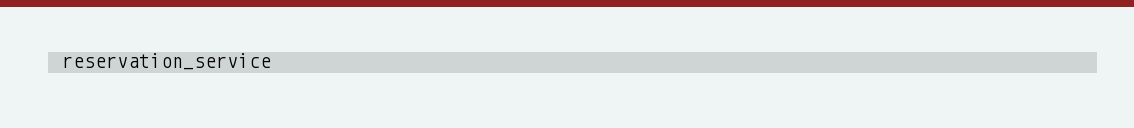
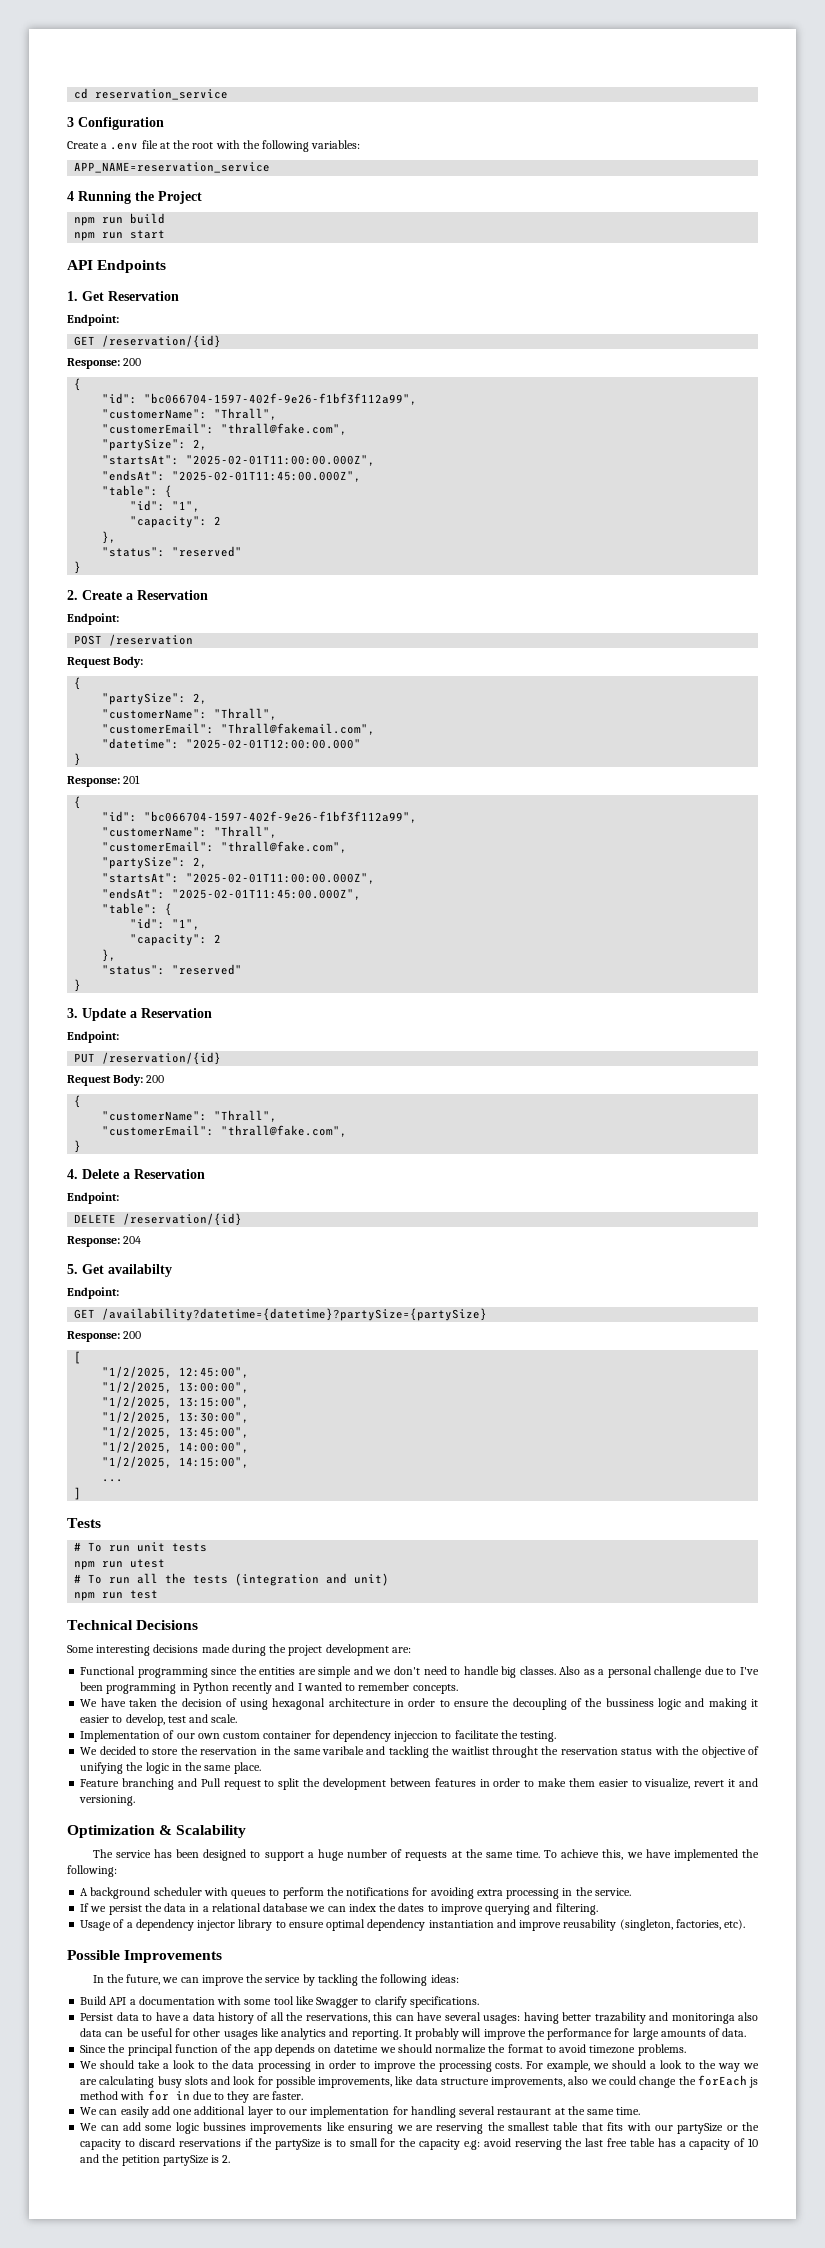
- reservation_service
+ cd reservation_service
+ 3 Configuration
+ Create a .env file at the root with the following variables:
+ APP_NAME=reservation_service
+ 4 Running the Project
+ npm run build
+ npm run start
+ API Endpoints
+ 1. Get Reservation
+ Endpoint:
+ GET /reservation/{id}
+ Response: 200
+ {
+ "id": "bc066704-1597-402f-9e26-f1bf3f112a99",
+ "customerName": "Thrall",
+ "customerEmail": "thrall@fake.com",
+ "partySize": 2,
+ "startsAt": "2025-02-01T11:00:00.000Z",
+ "endsAt": "2025-02-01T11:45:00.000Z",
+ "table": {
+ "id": "1",
+ "capacity": 2
+ },
+ "status": "reserved"
+ }
+ 2. Create a Reservation
+ Endpoint:
+ POST /reservation
+ Request Body:
+ {
+ "partySize": 2,
+ "customerName": "Thrall",
+ "customerEmail": "Thrall@fakemail.com",
+ "datetime": "2025-02-01T12:00:00.000"
+ }
+ Response: 201
+ {
+ "id": "bc066704-1597-402f-9e26-f1bf3f112a99",
+ "customerName": "Thrall",
+ "customerEmail": "thrall@fake.com",
+ "partySize": 2,
+ "startsAt": "2025-02-01T11:00:00.000Z",
+ "endsAt": "2025-02-01T11:45:00.000Z",
+ "table": {
+ "id": "1",
+ "capacity": 2
+ },
+ "status": "reserved"
+ }
+ 3. Update a Reservation
+ Endpoint:
+ PUT /reservation/{id}
+ Request Body: 200
+ {
+ "customerName": "Thrall",
+ "customerEmail": "thrall@fake.com",
+ }
+ 4. Delete a Reservation
+ Endpoint:
+ DELETE /reservation/{id}
+ Response: 204
+ 5. Get availabilty
+ Endpoint:
+ GET /availability?datetime={datetime}?partySize={partySize}
+ Response: 200
+ [
+ "1/2/2025, 12:45:00",
+ "1/2/2025, 13:00:00",
+ "1/2/2025, 13:15:00",
+ "1/2/2025, 13:30:00",
+ "1/2/2025, 13:45:00",
+ "1/2/2025, 14:00:00",
+ "1/2/2025, 14:15:00",
+ ...
+ ]
+ Tests
+ # To run unit tests
+ npm run utest
+ # To run all the tests (integration and unit)
+ npm run test
+ Technical Decisions
+ Some interesting decisions made during the project development are:
+ Functional programming since the entities are simple and we don't need to handle big classes. Also as a personal challenge due to I've been programming in Python recently and I wanted to remember concepts.
+ We have taken the decision of using hexagonal architecture in order to ensure the decoupling of the bussiness logic and making it easier to develop, test and scale.
+ Implementation of our own custom container for dependency injeccion to facilitate the testing.
+ We decided to store the reservation in the same varibale and tackling the waitlist throught the reservation status with the objective of unifying the logic in the same place.
+ Feature branching and Pull request to split the development between features in order to make them easier to visualize, revert it and versioning.
+ Optimization & Scalability
+ The service has been designed to support a huge number of requests at the same time. To achieve this, we have implemented the following:
+ A background scheduler with queues to perform the notifications for avoiding extra processing in the service.
+ If we persist the data in a relational database we can index the dates to improve querying and filtering.
+ Usage of a dependency injector library to ensure optimal dependency instantiation and improve reusability (singleton, factories, etc).
+ Possible Improvements
+ In the future, we can improve the service by tackling the following ideas:
+ Build API a documentation with some tool like Swagger to clarify specifications.
+ Persist data to have a data history of all the reservations, this can have several usages: having better trazability and monitoringa also data can be useful for other usages like analytics and reporting. It probably will improve the performance for large amounts of data.
+ Since the principal function of the app depends on datetime we should normalize the format to avoid timezone problems.
+ We should take a look to the data processing in order to improve the processing costs. For example, we should a look to the way we are calculating busy slots and look for possible improvements, like data structure improvements, also we could change the forEach js method with for in due to they are faster.
+ We can easily add one additional layer to our implementation for handling several restaurant at the same time.
+ We can add some logic bussines improvements like ensuring we are reserving the smallest table that fits with our partySize or the capacity to discard reservations if the partySize is to small for the capacity e.g: avoid reserving the last free table has a capacity of 10 and the petition partySize is 2.

